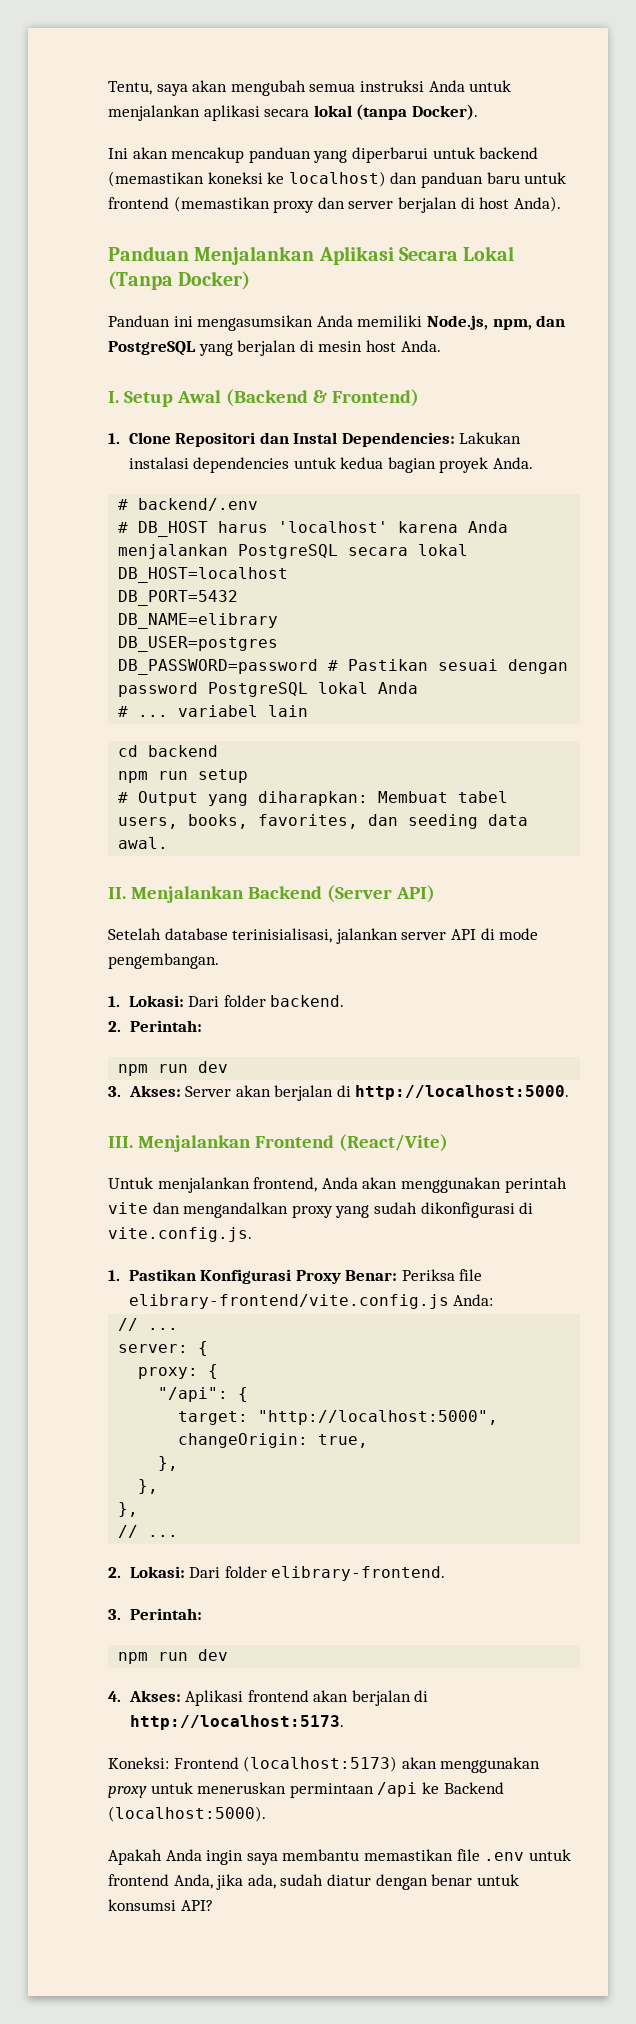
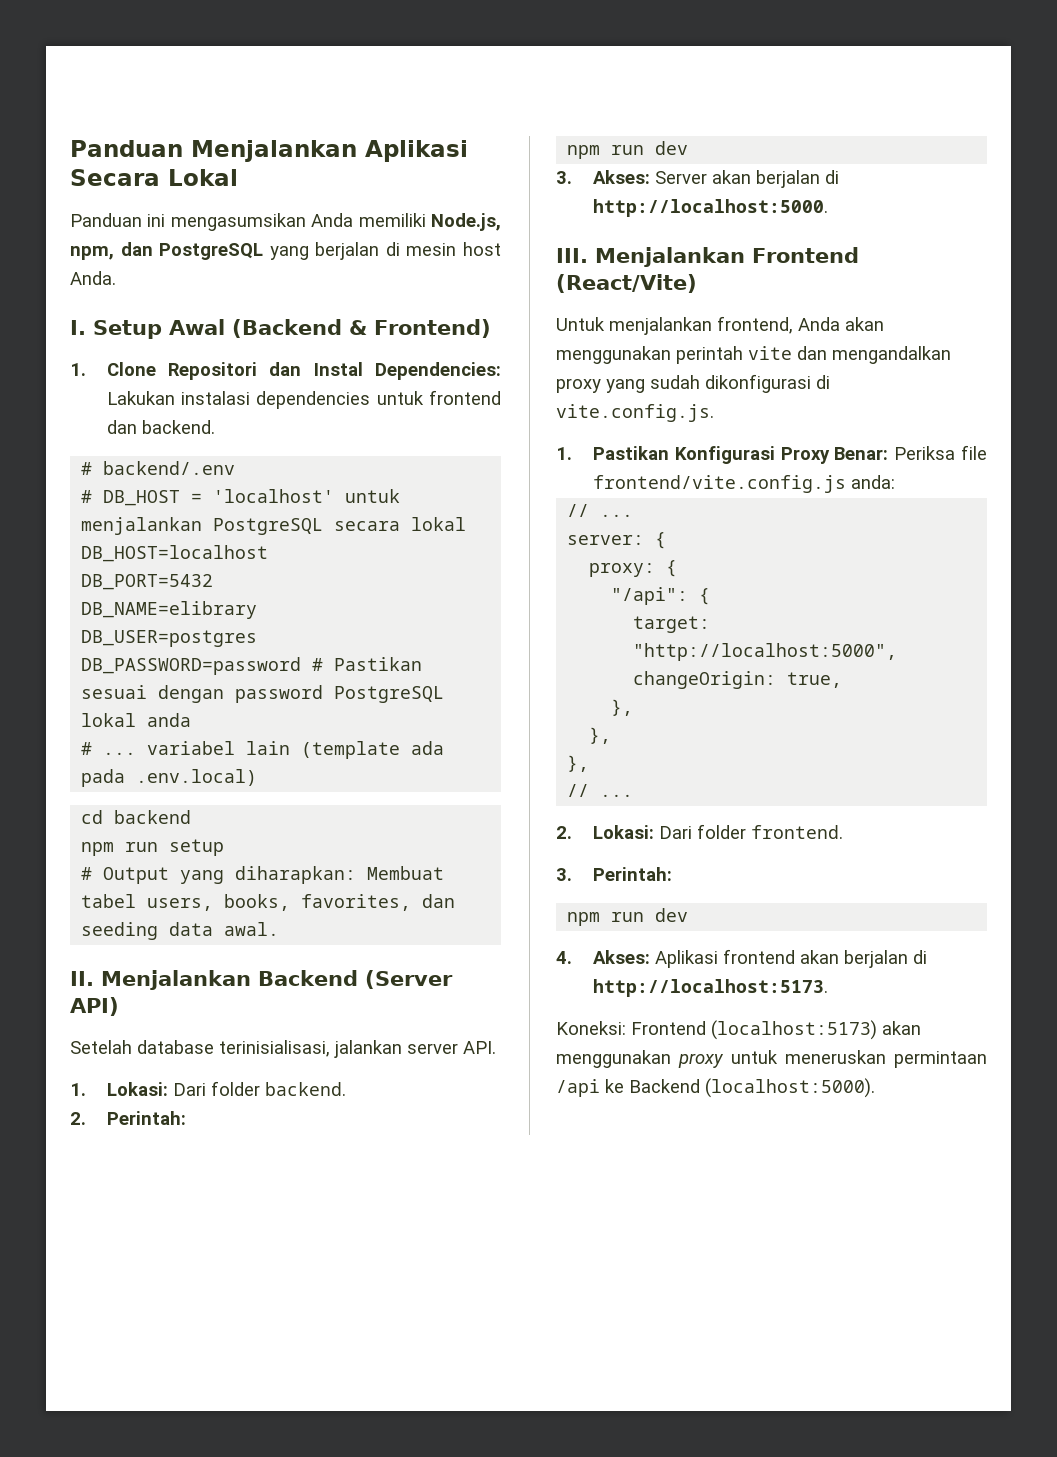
- Tentu, saya akan mengubah semua instruksi Anda untuk menjalankan aplikasi secara lokal (tanpa Docker).
- Ini akan mencakup panduan yang diperbarui untuk backend (memastikan koneksi ke localhost) dan panduan baru untuk frontend (memastikan proxy dan server berjalan di host Anda).
- Panduan Menjalankan Aplikasi Secara Lokal (Tanpa Docker)
+ Panduan Menjalankan Aplikasi Secara Lokal
- 1. Clone Repositori dan Instal Dependencies: Lakukan instalasi dependencies untuk kedua bagian proyek Anda.
+ 1. Clone Repositori dan Instal Dependencies: Lakukan instalasi dependencies untuk frontend dan backend.
- # DB_HOST harus 'localhost' karena Anda menjalankan PostgreSQL secara lokal
+ # DB_HOST = 'localhost' untuk menjalankan PostgreSQL secara lokal
- DB_PASSWORD=password # Pastikan sesuai dengan password PostgreSQL lokal Anda
+ DB_PASSWORD=password # Pastikan sesuai dengan password PostgreSQL lokal anda
- # ... variabel lain
+ # ... variabel lain (template ada pada .env.local)
- Setelah database terinisialisasi, jalankan server API di mode pengembangan.
+ Setelah database terinisialisasi, jalankan server API.
- 1. Pastikan Konfigurasi Proxy Benar: Periksa file elibrary-frontend/vite.config.js Anda:
+ 1. Pastikan Konfigurasi Proxy Benar: Periksa file frontend/vite.config.js anda:
- 2. Lokasi: Dari folder elibrary-frontend.
+ 2. Lokasi: Dari folder frontend.
- Apakah Anda ingin saya membantu memastikan file .env untuk frontend Anda, jika ada, sudah diatur dengan benar untuk konsumsi API?

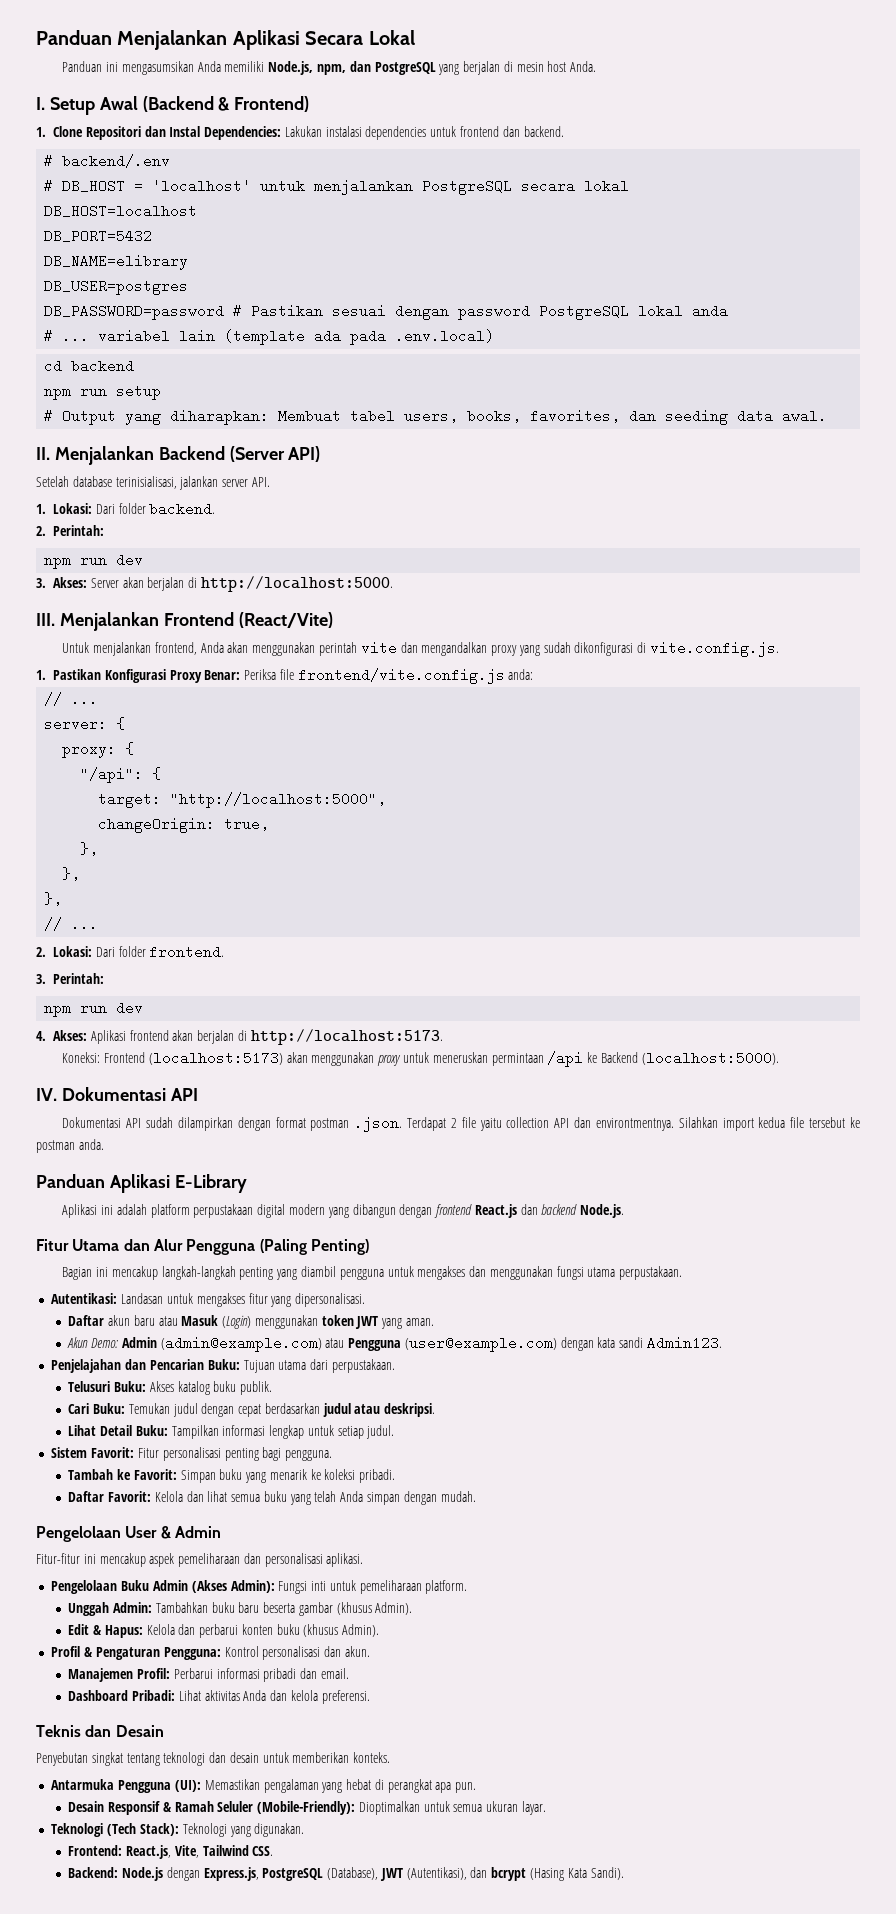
+ IV. Dokumentasi API
+ Dokumentasi API sudah dilampirkan dengan format postman .json. Terdapat 2 file yaitu collection API dan environtmentnya. Silahkan import kedua file tersebut ke postman anda.
+ Panduan Aplikasi E-Library
+ Aplikasi ini adalah platform perpustakaan digital modern yang dibangun dengan frontend React.js dan backend Node.js.
+ Fitur Utama dan Alur Pengguna (Paling Penting)
+ Bagian ini mencakup langkah-langkah penting yang diambil pengguna untuk mengakses dan menggunakan fungsi utama perpustakaan.
+ Autentikasi: Landasan untuk mengakses fitur yang dipersonalisasi.
+ Daftar akun baru atau Masuk (Login) menggunakan token JWT yang aman.
+ Akun Demo: Admin (admin@example.com) atau Pengguna (user@example.com) dengan kata sandi Admin123.
+ Penjelajahan dan Pencarian Buku: Tujuan utama dari perpustakaan.
+ Telusuri Buku: Akses katalog buku publik.
+ Cari Buku: Temukan judul dengan cepat berdasarkan judul atau deskripsi.
+ Lihat Detail Buku: Tampilkan informasi lengkap untuk setiap judul.
+ Sistem Favorit: Fitur personalisasi penting bagi pengguna.
+ Tambah ke Favorit: Simpan buku yang menarik ke koleksi pribadi.
+ Daftar Favorit: Kelola dan lihat semua buku yang telah Anda simpan dengan mudah.
+ Pengelolaan User & Admin
+ Fitur-fitur ini mencakup aspek pemeliharaan dan personalisasi aplikasi.
+ Pengelolaan Buku Admin (Akses Admin): Fungsi inti untuk pemeliharaan platform.
+ Unggah Admin: Tambahkan buku baru beserta gambar (khusus Admin).
+ Edit & Hapus: Kelola dan perbarui konten buku (khusus Admin).
+ Profil & Pengaturan Pengguna: Kontrol personalisasi dan akun.
+ Manajemen Profil: Perbarui informasi pribadi dan email.
+ Dashboard Pribadi: Lihat aktivitas Anda dan kelola preferensi.
+ Teknis dan Desain
+ Penyebutan singkat tentang teknologi dan desain untuk memberikan konteks.
+ Antarmuka Pengguna (UI): Memastikan pengalaman yang hebat di perangkat apa pun.
+ Desain Responsif & Ramah Seluler (Mobile-Friendly): Dioptimalkan untuk semua ukuran layar.
+ Teknologi (Tech Stack): Teknologi yang digunakan.
+ Frontend: React.js, Vite, Tailwind CSS.
+ Backend: Node.js dengan Express.js, PostgreSQL (Database), JWT (Autentikasi), dan bcrypt (Hasing Kata Sandi).

